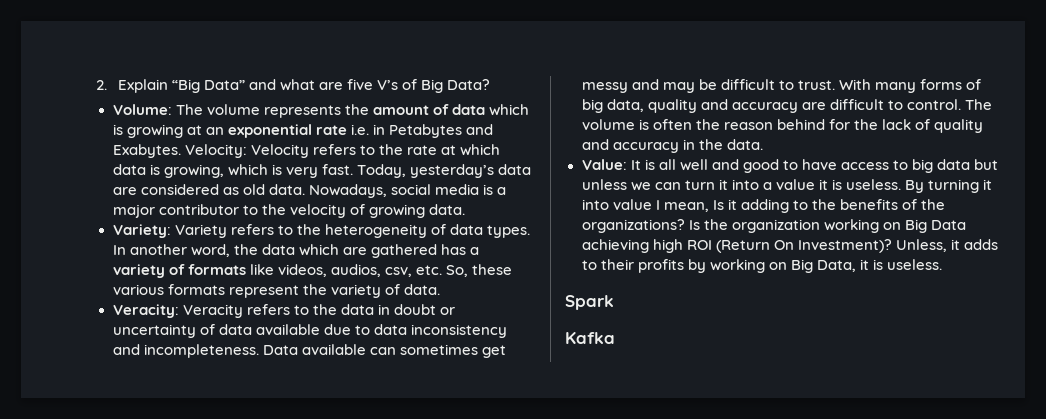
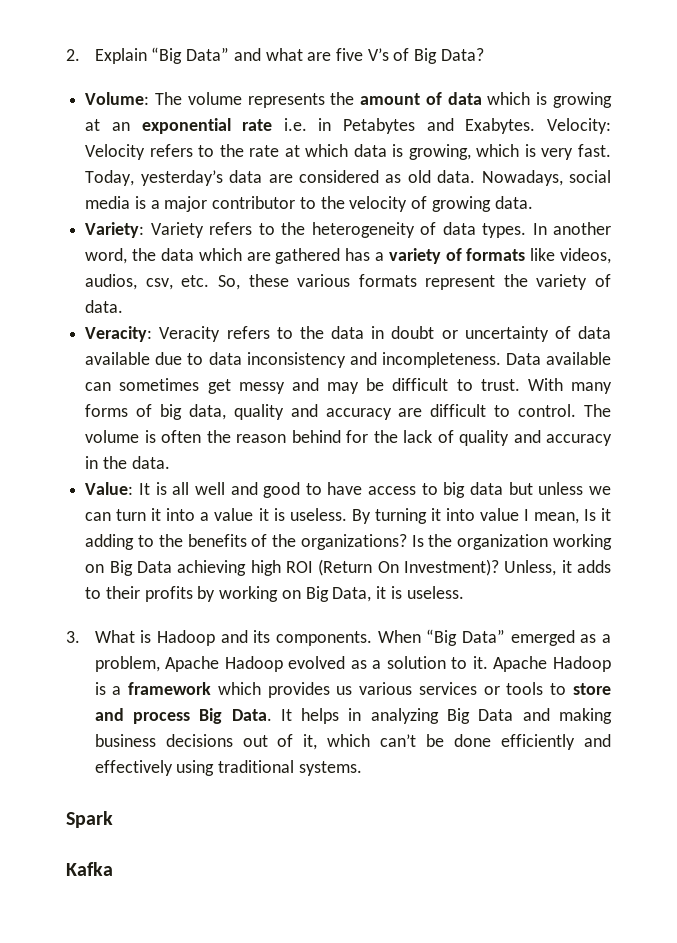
+ 3. What is Hadoop and its components. When “Big Data” emerged as a problem, Apache Hadoop evolved as a solution to it. Apache Hadoop is a framework which provides us various services or tools to store and process Big Data. It helps in analyzing Big Data and making business decisions out of it, which can’t be done efficiently and effectively using traditional systems.

